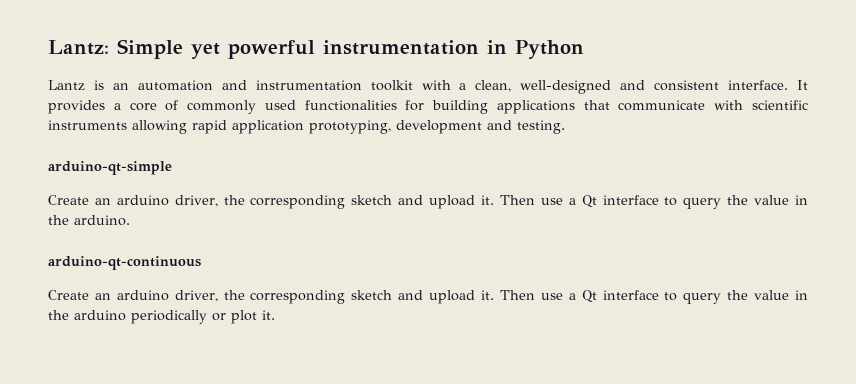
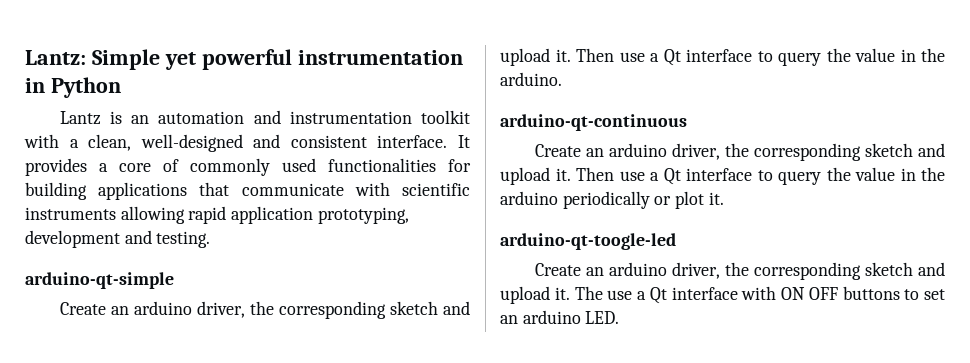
+ arduino-qt-toogle-led
+ Create an arduino driver, the corresponding sketch and upload it. The use a Qt interface with ON OFF buttons to set an arduino LED.

